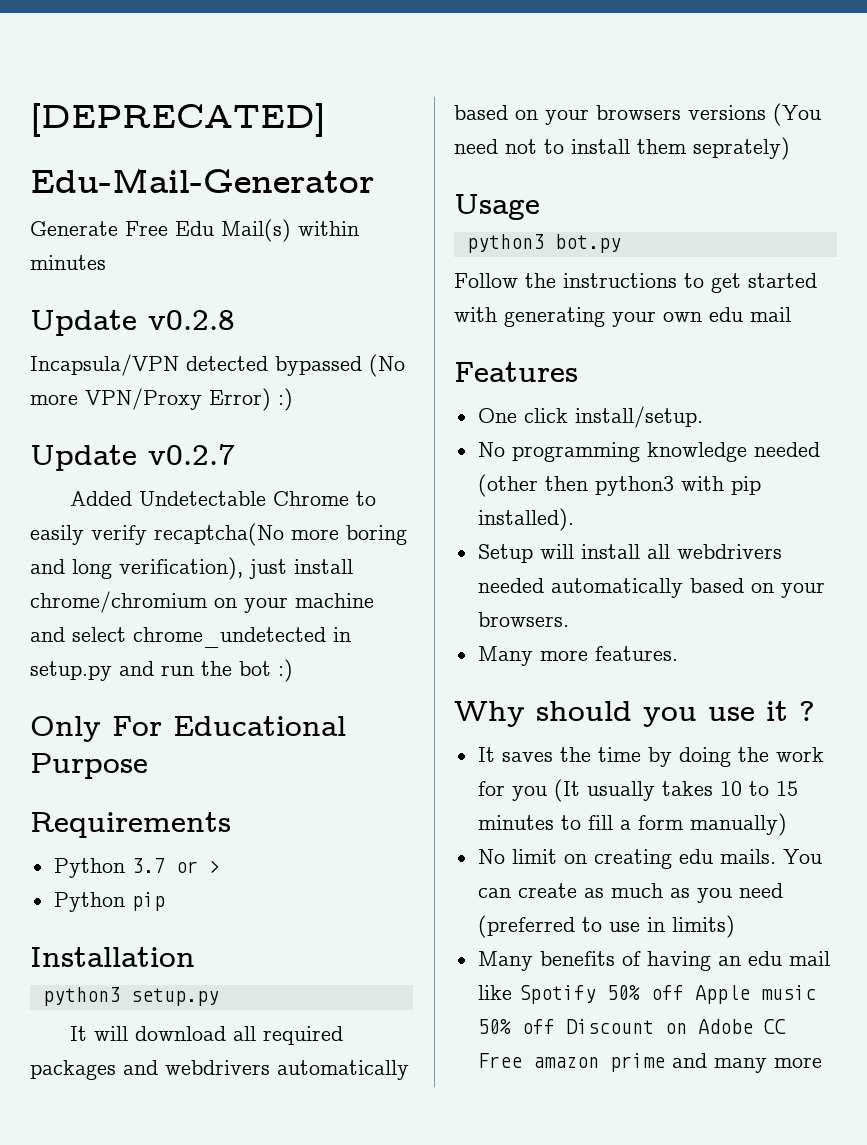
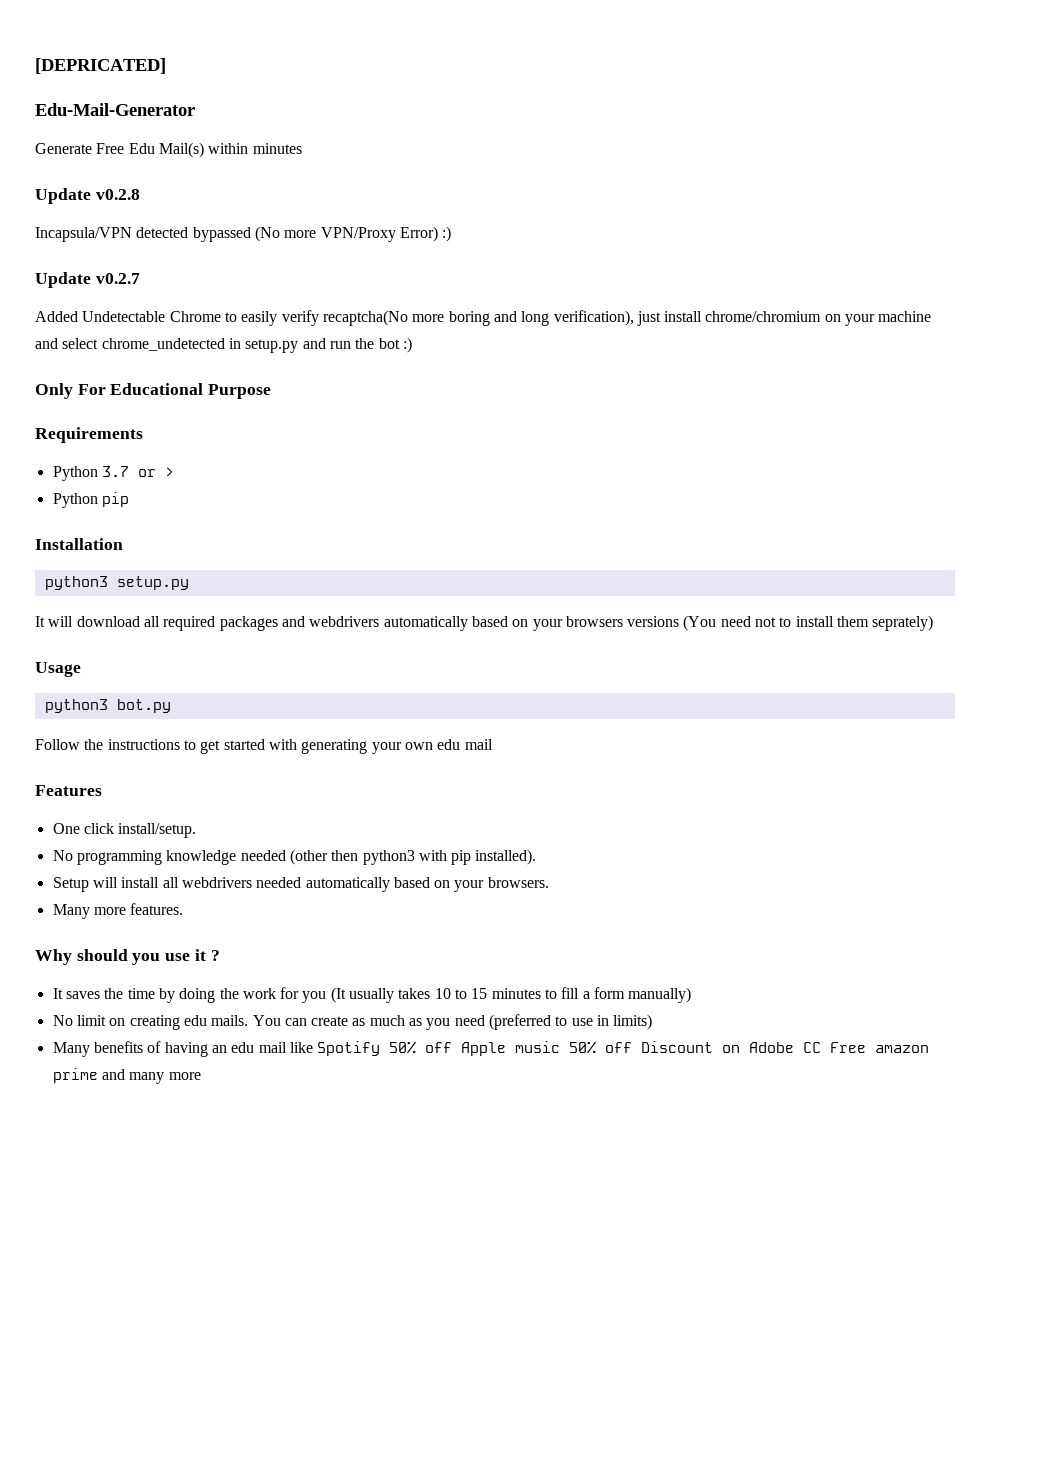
- [DEPRECATED]
+ [DEPRICATED]

